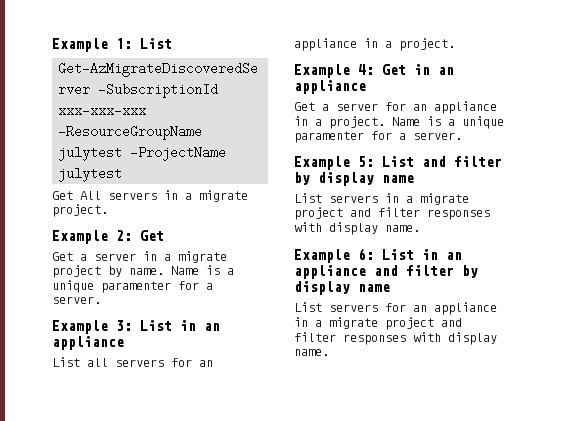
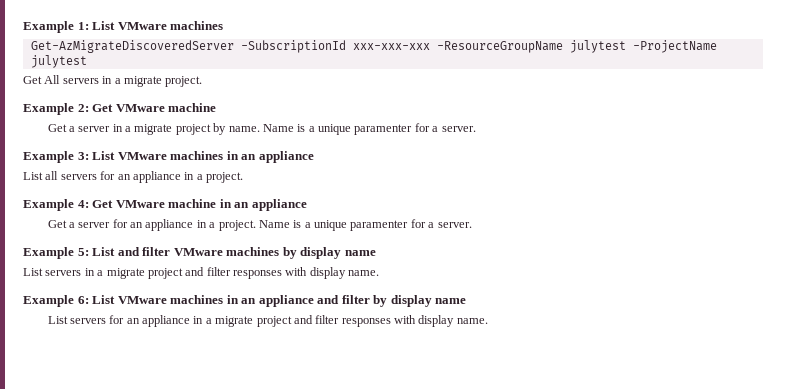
- Example 1: List
+ Example 1: List VMware machines
- Example 2: Get
+ Example 2: Get VMware machine
- Example 3: List in an appliance
+ Example 3: List VMware machines in an appliance
- Example 4: Get in an appliance
+ Example 4: Get VMware machine in an appliance
- Example 5: List and filter by display name
+ Example 5: List and filter VMware machines by display name
- Example 6: List in an appliance and filter by display name
+ Example 6: List VMware machines in an appliance and filter by display name

